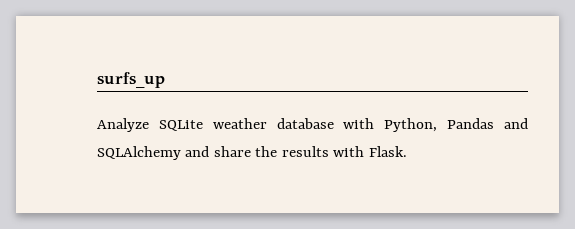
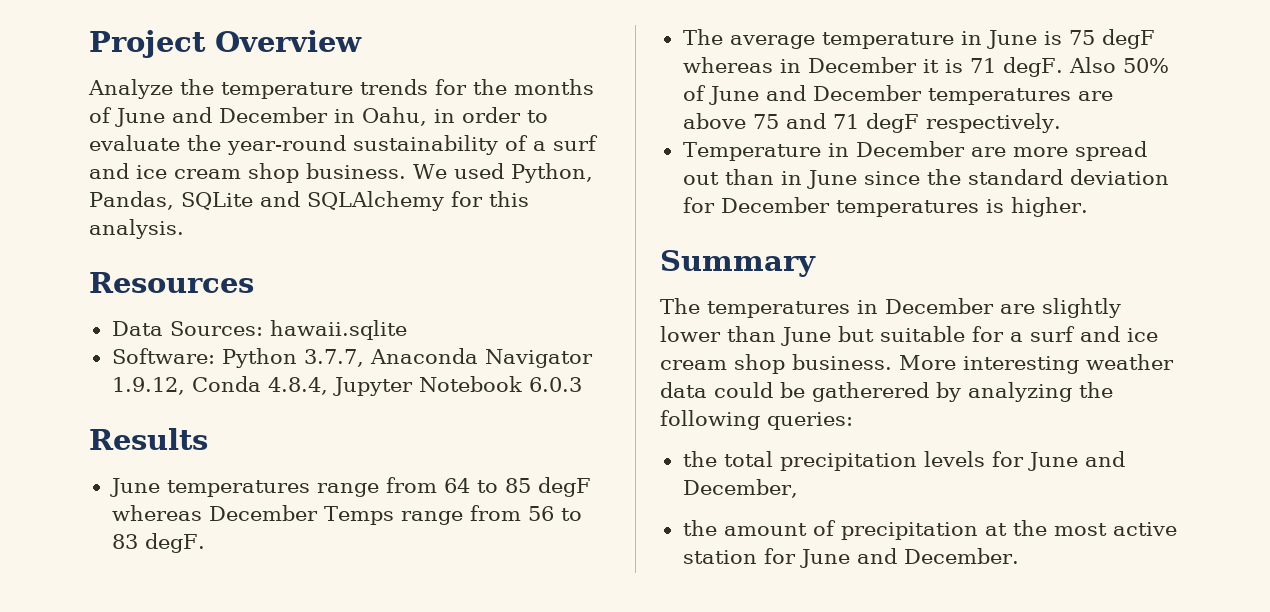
- surfs_up
+ Project Overview
- Analyze SQLite weather database with Python, Pandas and SQLAlchemy and share the results with Flask.
+ Analyze the temperature trends for the months of June and December in Oahu, in order to evaluate the year-round sustainability of a surf and ice cream shop business. We used Python, Pandas, SQLite and SQLAlchemy for this analysis.
+ Resources
+ Data Sources: hawaii.sqlite
+ Software: Python 3.7.7, Anaconda Navigator 1.9.12, Conda 4.8.4, Jupyter Notebook 6.0.3
+ Results
+ June temperatures range from 64 to 85 degF whereas December Temps range from 56 to 83 degF.
+ The average temperature in June is 75 degF whereas in December it is 71 degF. Also 50% of June and December temperatures are above 75 and 71 degF respectively.
+ Temperature in December are more spread out than in June since the standard deviation for December temperatures is higher.
+ Summary
+ The temperatures in December are slightly lower than June but suitable for a surf and ice cream shop business. More interesting weather data could be gatherered by analyzing the following queries:
+ the total precipitation levels for June and December,
+ the amount of precipitation at the most active station for June and December.

